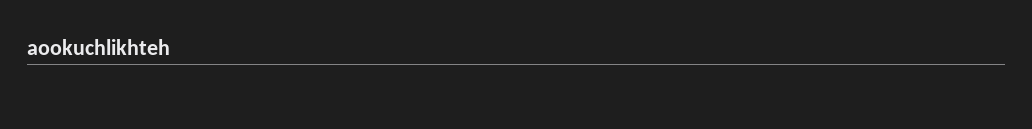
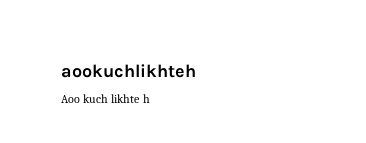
+ Aoo kuch likhte h

